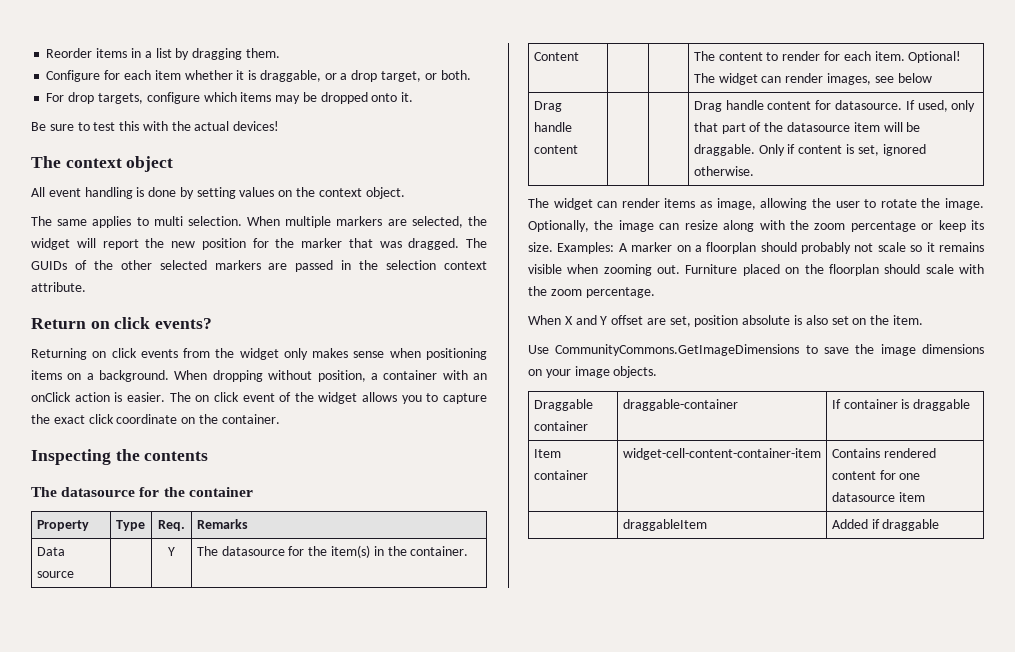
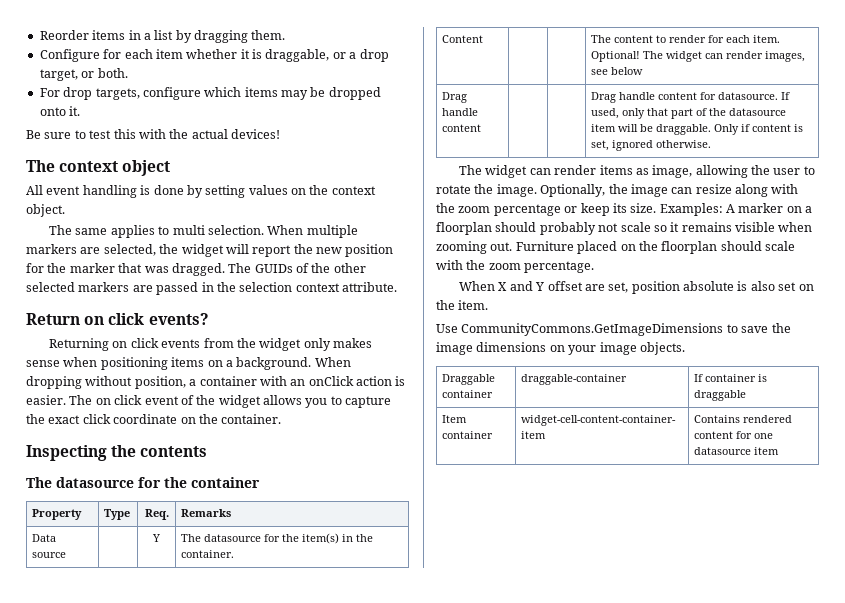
- | draggableItem | Added if draggable

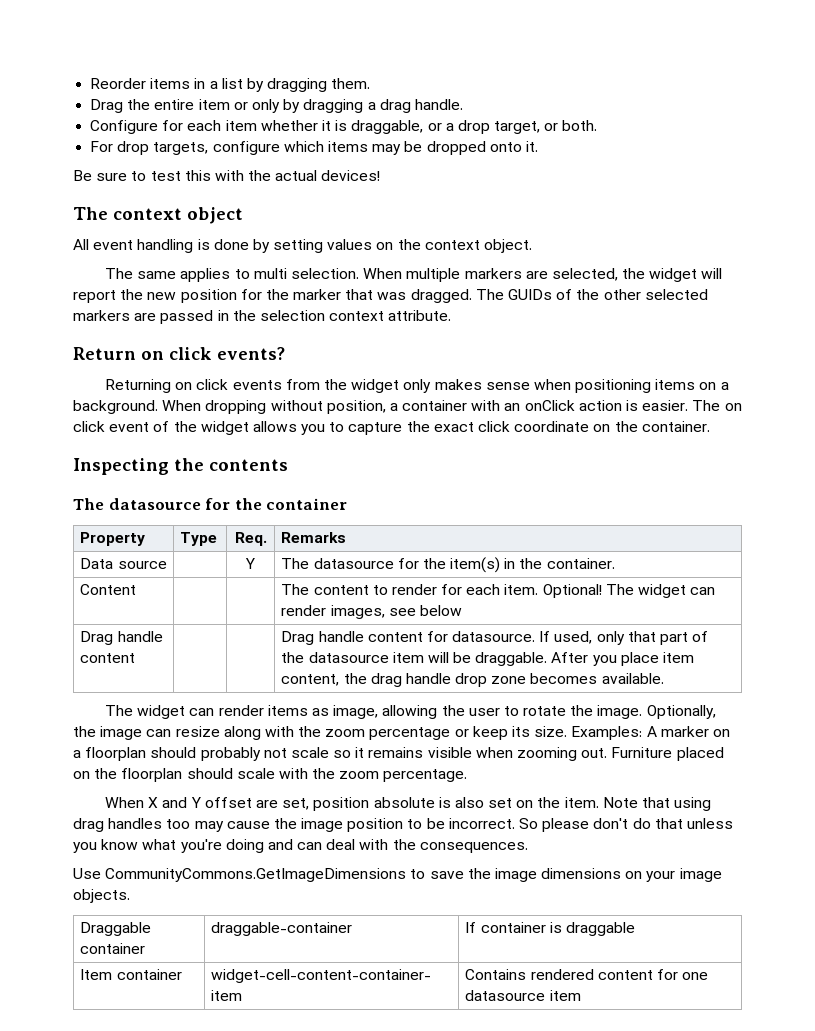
+ Drag the entire item or only by dragging a drag handle.
- Drag handle content | | | Drag handle content for datasource. If used, only that part of the datasource item will be draggable. Only if content is set, ignored otherwise.
+ Drag handle content | | | Drag handle content for datasource. If used, only that part of the datasource item will be draggable. After you place item content, the drag handle drop zone becomes available.
+ Note that using drag handles too may cause the image position to be incorrect. So please don't do that unless you know what you're doing and can deal with the consequences.

